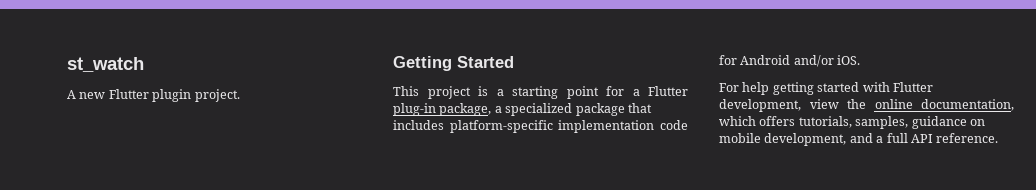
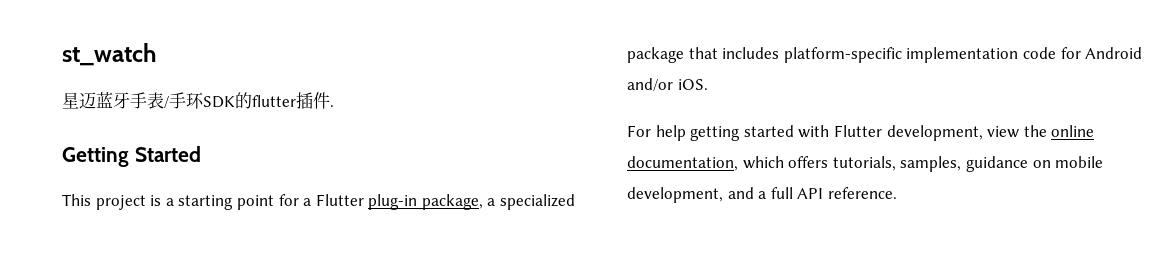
- A new Flutter plugin project.
+ 星迈蓝牙手表/手环SDK的flutter插件.

